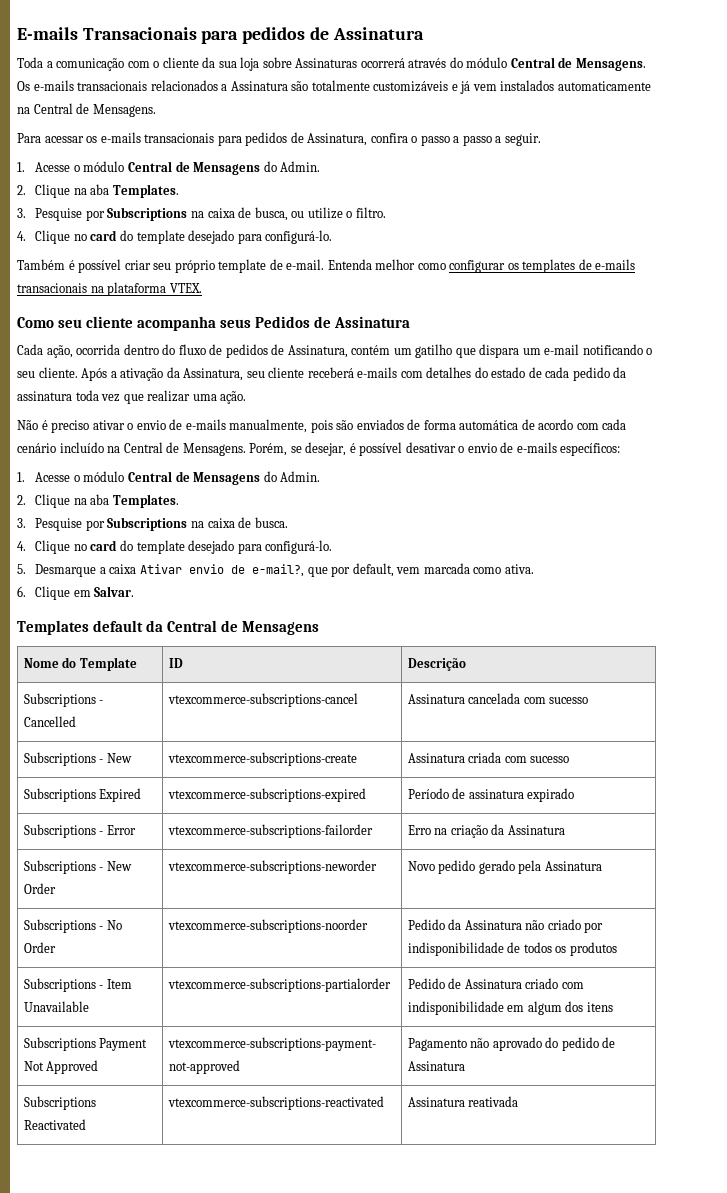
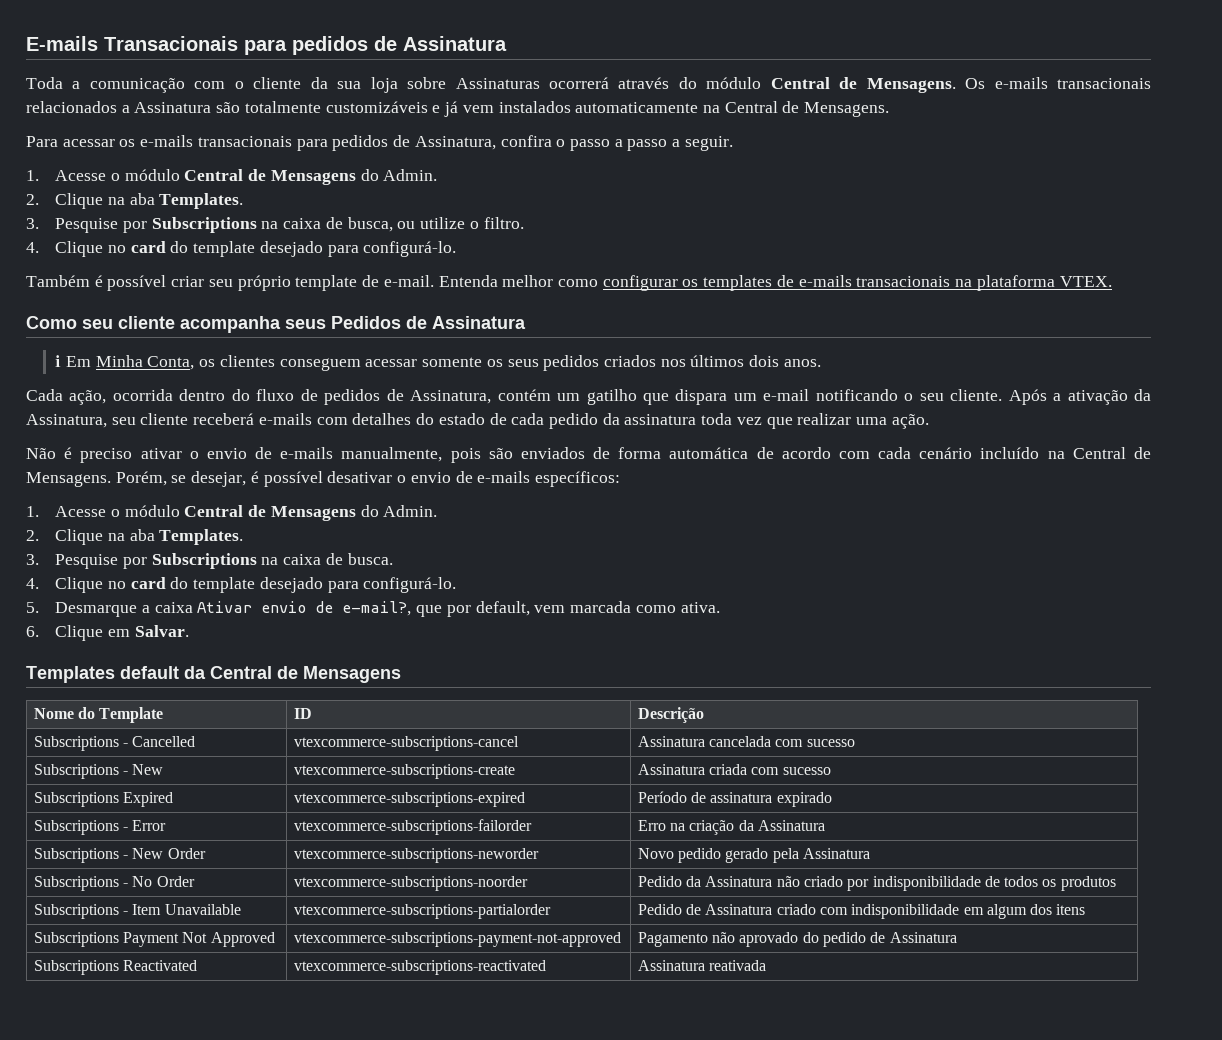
+ ℹ Em Minha Conta, os clientes conseguem acessar somente os seus pedidos criados nos últimos dois anos.

